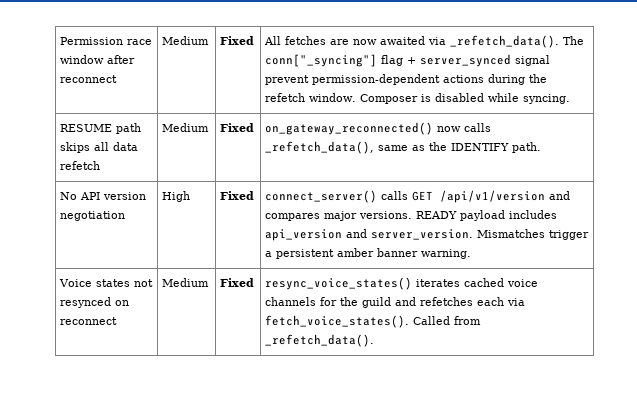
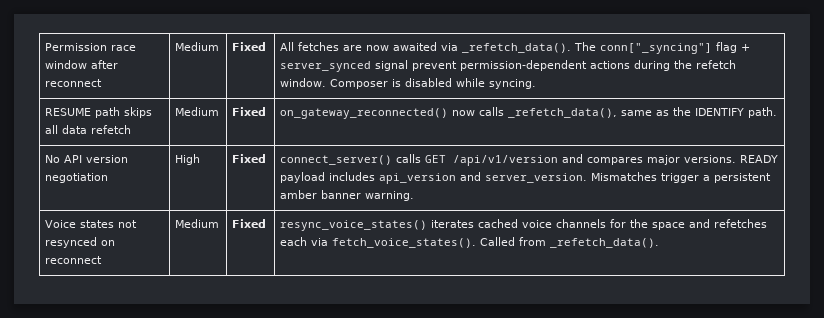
- Voice states not resynced on reconnect | Medium | Fixed | resync_voice_states() iterates cached voice channels for the guild and refetches each via fetch_voice_states(). Called from _refetch_data().
+ Voice states not resynced on reconnect | Medium | Fixed | resync_voice_states() iterates cached voice channels for the space and refetches each via fetch_voice_states(). Called from _refetch_data().

